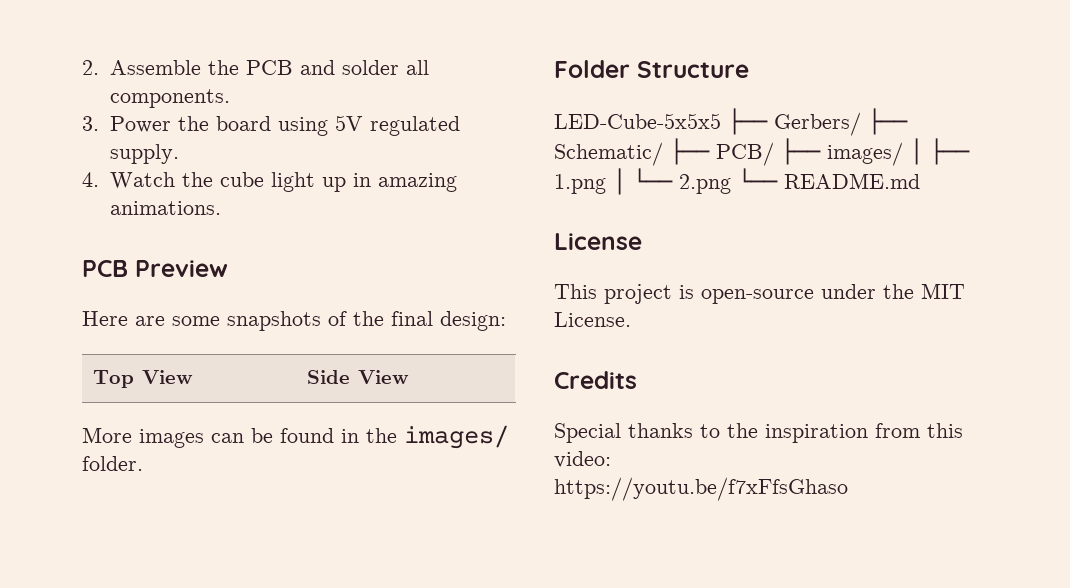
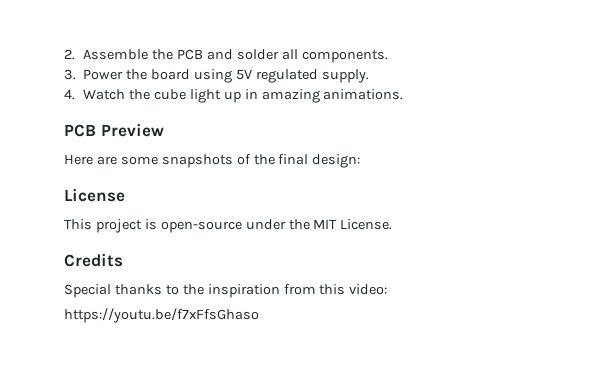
- Top View | Side View
- More images can be found in the images/ folder.
- Folder Structure
- LED-Cube-5x5x5 ├── Gerbers/ ├── Schematic/ ├── PCB/ ├── images/ │ ├── 1.png │ └── 2.png └── README.md

